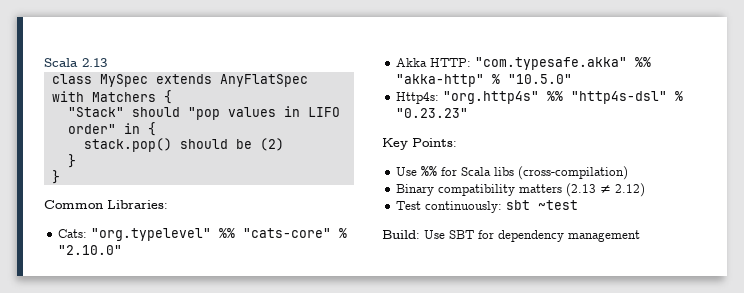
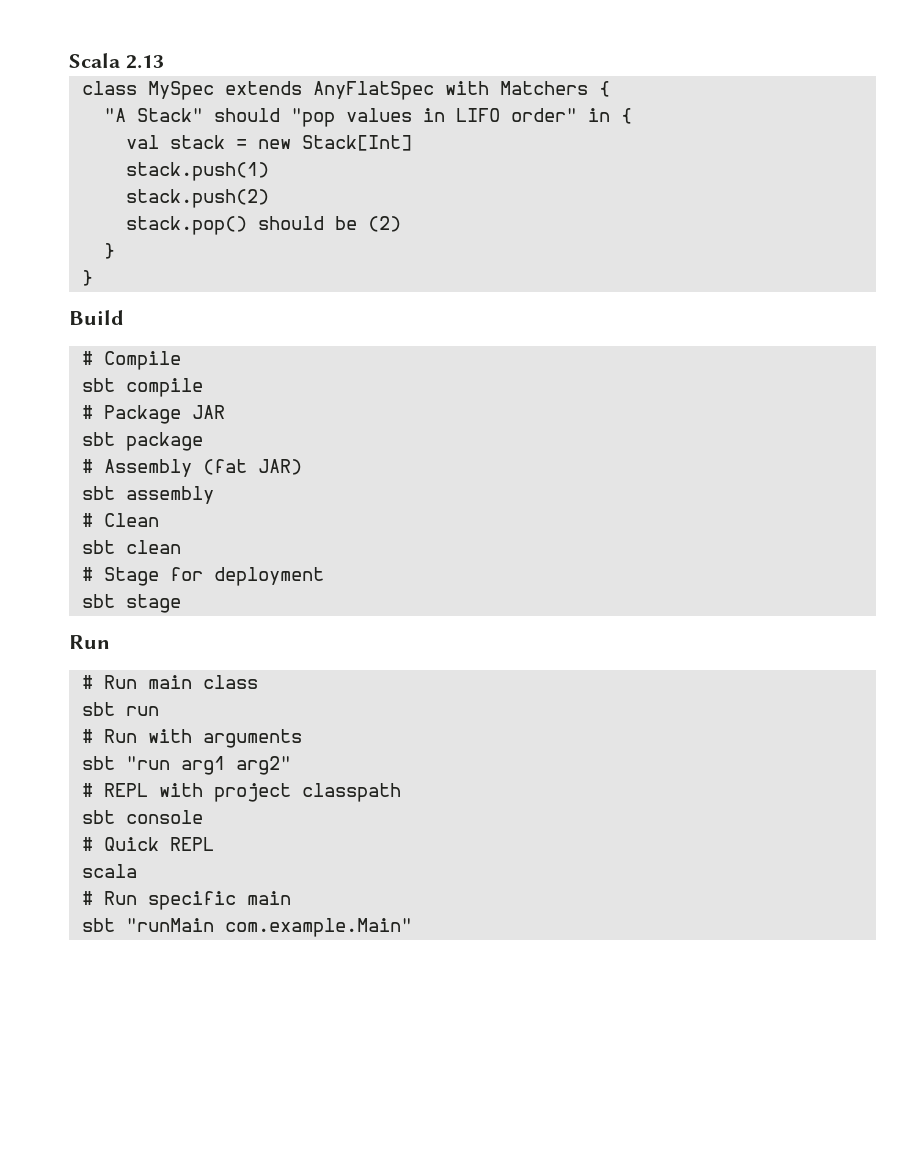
- "Stack" should "pop values in LIFO order" in {
+ "A Stack" should "pop values in LIFO order" in {
+ val stack = new Stack[Int]
+ stack.push(1)
+ stack.push(2)
- Common Libraries:
- Cats: "org.typelevel" %% "cats-core" % "2.10.0"
- Akka HTTP: "com.typesafe.akka" %% "akka-http" % "10.5.0"
- Http4s: "org.http4s" %% "http4s-dsl" % "0.23.23"
- Key Points:
- Use %% for Scala libs (cross-compilation)
- Binary compatibility matters (2.13 ≠ 2.12)
- Test continuously: sbt ~test
- Build: Use SBT for dependency management
+ Build
+ # Compile
+ sbt compile
+ # Package JAR
+ sbt package
+ # Assembly (fat JAR)
+ sbt assembly
+ # Clean
+ sbt clean
+ # Stage for deployment
+ sbt stage
+ Run
+ # Run main class
+ sbt run
+ # Run with arguments
+ sbt "run arg1 arg2"
+ # REPL with project classpath
+ sbt console
+ # Quick REPL
+ scala
+ # Run specific main
+ sbt "runMain com.example.Main"

